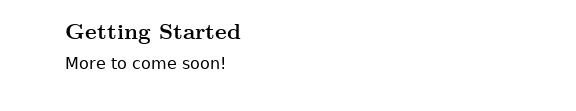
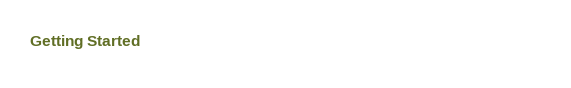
- More to come soon!

